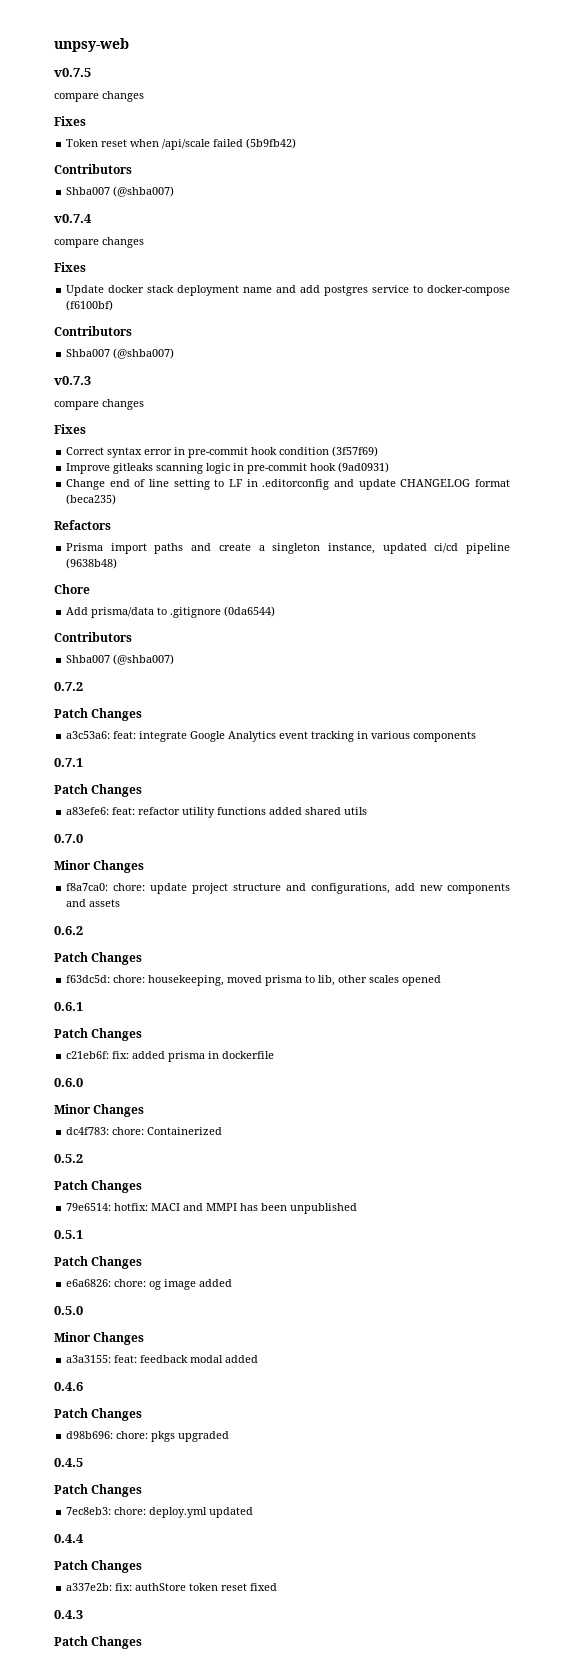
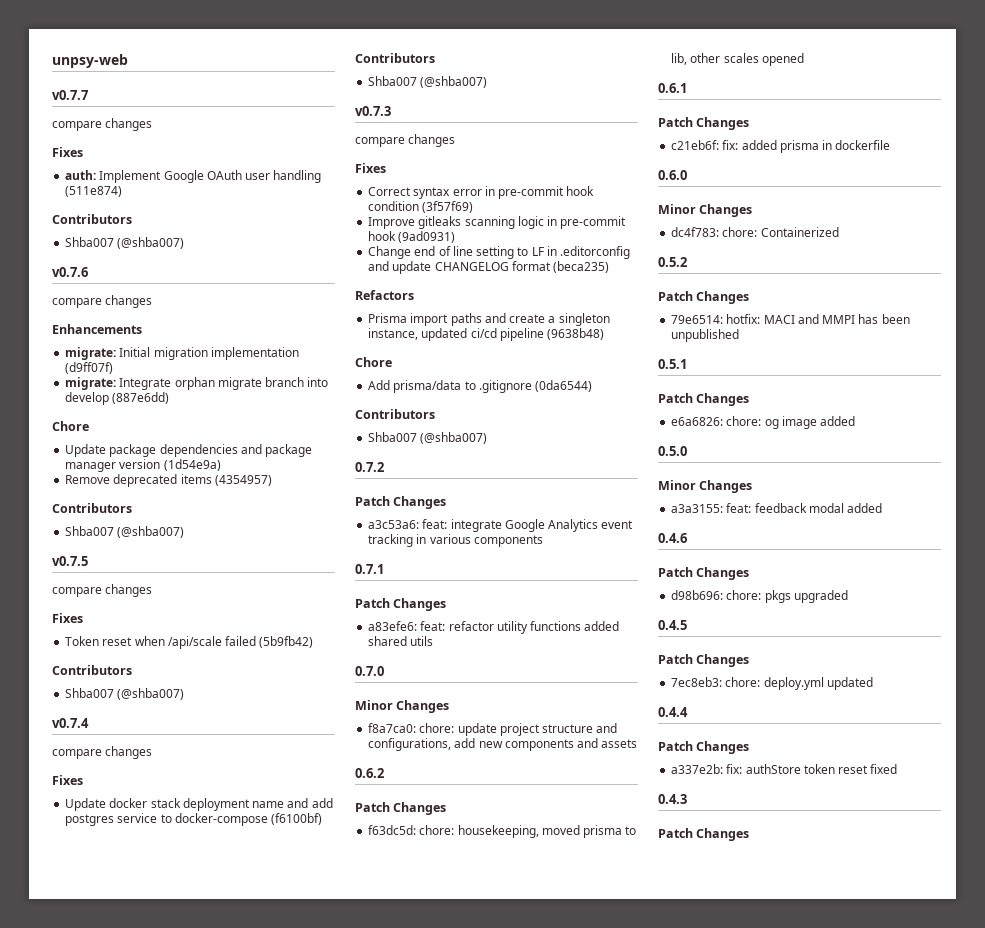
+ v0.7.7
+ compare changes
+ Fixes
+ auth: Implement Google OAuth user handling (511e874)
+ Contributors
+ Shba007 (@shba007)
+ v0.7.6
+ compare changes
+ Enhancements
+ migrate: Initial migration implementation (d9ff07f)
+ migrate: Integrate orphan migrate branch into develop (887e6dd)
+ Chore
+ Update package dependencies and package manager version (1d54e9a)
+ Remove deprecated items (4354957)
+ Contributors
+ Shba007 (@shba007)

